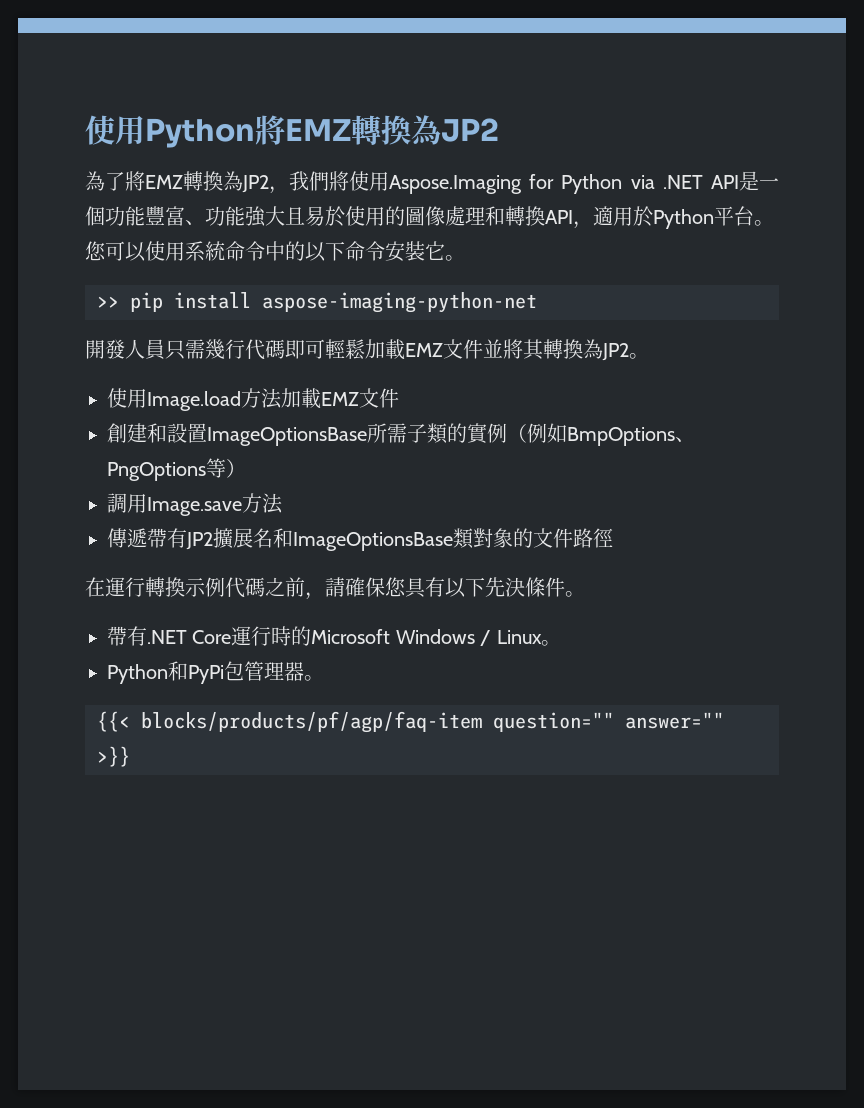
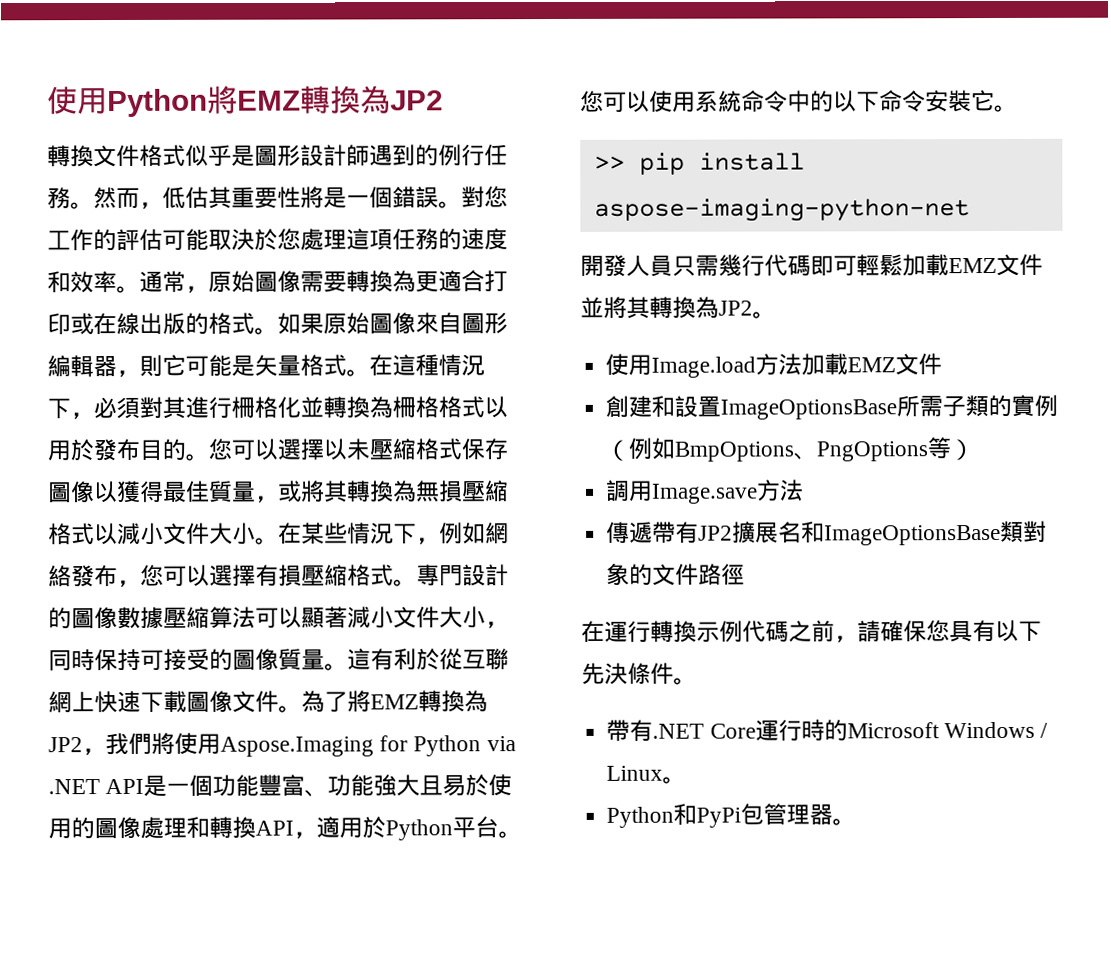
+ 轉換文件格式似乎是圖形設計師遇到的例行任務。然而，低估其重要性將是一個錯誤。對您工作的評估可能取決於您處理這項任務的速度和效率。通常，原始圖像需要轉換為更適合打印或在線出版的格式。如果原始圖像來自圖形編輯器，則它可能是矢量格式。在這種情況下，必須對其進行柵格化並轉換為柵格格式以用於發布目的。您可以選擇以未壓縮格式保存圖像以獲得最佳質量，或將其轉換為無損壓縮格式以減小文件大小。在某些情況下，例如網絡發布，您可以選擇有損壓縮格式。專門設計的圖像數據壓縮算法可以顯著減小文件大小，同時保持可接受的圖像質量。這有利於從互聯網上快速下載圖像文件。
- {{< blocks/products/pf/agp/faq-item question="" answer="" >}}

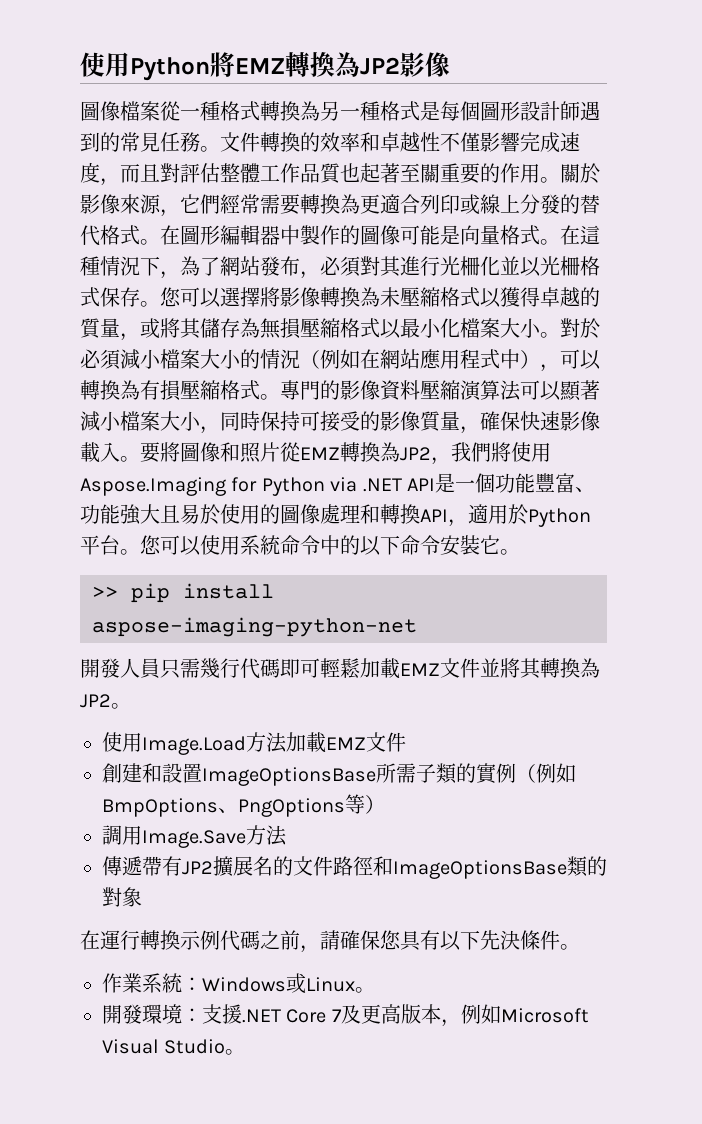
- 使用Python將EMZ轉換為JP2
- 轉換文件格式似乎是圖形設計師遇到的例行任務。然而，低估其重要性將是一個錯誤。對您工作的評估可能取決於您處理這項任務的速度和效率。通常，原始圖像需要轉換為更適合打印或在線出版的格式。如果原始圖像來自圖形編輯器，則它可能是矢量格式。
+ 使用Python將EMZ轉換為JP2影像
+ 圖像檔案從一種格式轉換為另一種格式是每個圖形設計師遇到的常見任務。文件轉換的效率和卓越性不僅影響完成速度，而且對評估整體工作品質也起著至關重要的作用。關於影像來源，它們經常需要轉換為更適合列印或線上分發的替代格式。在圖形編輯器中製作的圖像可能是向量格式。
- 在這種情況下，必須對其進行柵格化並轉換為柵格格式以用於發布目的。您可以選擇以未壓縮格式保存圖像以獲得最佳質量，或將其轉換為無損壓縮格式以減小文件大小。在某些情況下，例如網絡發布，您可以選擇有損壓縮格式。
+ 在這種情況下，為了網站發布，必須對其進行光柵化並以光柵格式保存。您可以選擇將影像轉換為未壓縮格式以獲得卓越的質量，或將其儲存為無損壓縮格式以最小化檔案大小。對於必須減小檔案大小的情況（例如在網站應用程式中），可以轉換為有損壓縮格式。
- 專門設計的圖像數據壓縮算法可以顯著減小文件大小，同時保持可接受的圖像質量。這有利於從互聯網上快速下載圖像文件。為了將EMZ轉換為JP2，我們將使用Aspose.Imaging for Python via .NET API是一個功能豐富、功能強大且易於使用的圖像處理和轉換API，適用於Python平台。
+ 專門的影像資料壓縮演算法可以顯著減小檔案大小，同時保持可接受的影像質量，確保快速影像載入。要將圖像和照片從EMZ轉換為JP2，我們將使用Aspose.Imaging for Python via .NET API是一個功能豐富、功能強大且易於使用的圖像處理和轉換API，適用於Python平台。
- 使用Image.load方法加載EMZ文件
+ 使用Image.Load方法加載EMZ文件
- 調用Image.save方法
+ 調用Image.Save方法
- 傳遞帶有JP2擴展名和ImageOptionsBase類對象的文件路徑
+ 傳遞帶有JP2擴展名的文件路徑和ImageOptionsBase類的對象
- 帶有.NET Core運行時的Microsoft Windows / Linux。
- Python和PyPi包管理器。
+ 作業系統：Windows或Linux。
+ 開發環境：支援.NET Core 7及更高版本，例如Microsoft Visual Studio。

